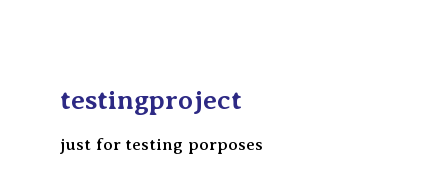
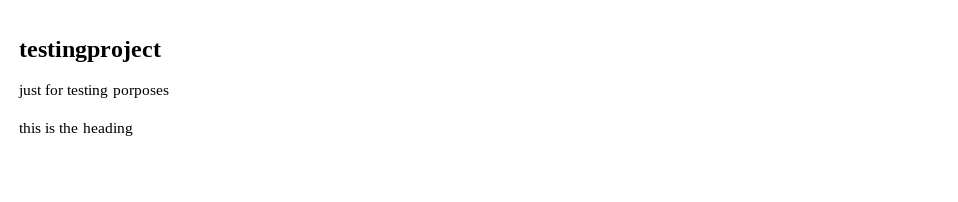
+ this is the heading

